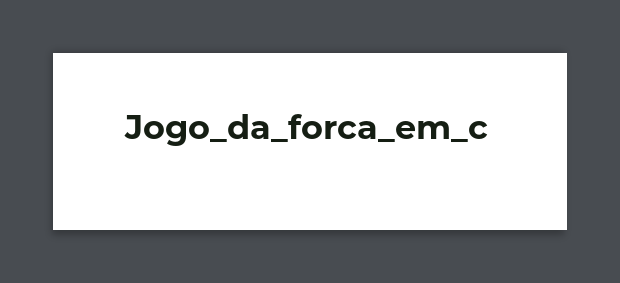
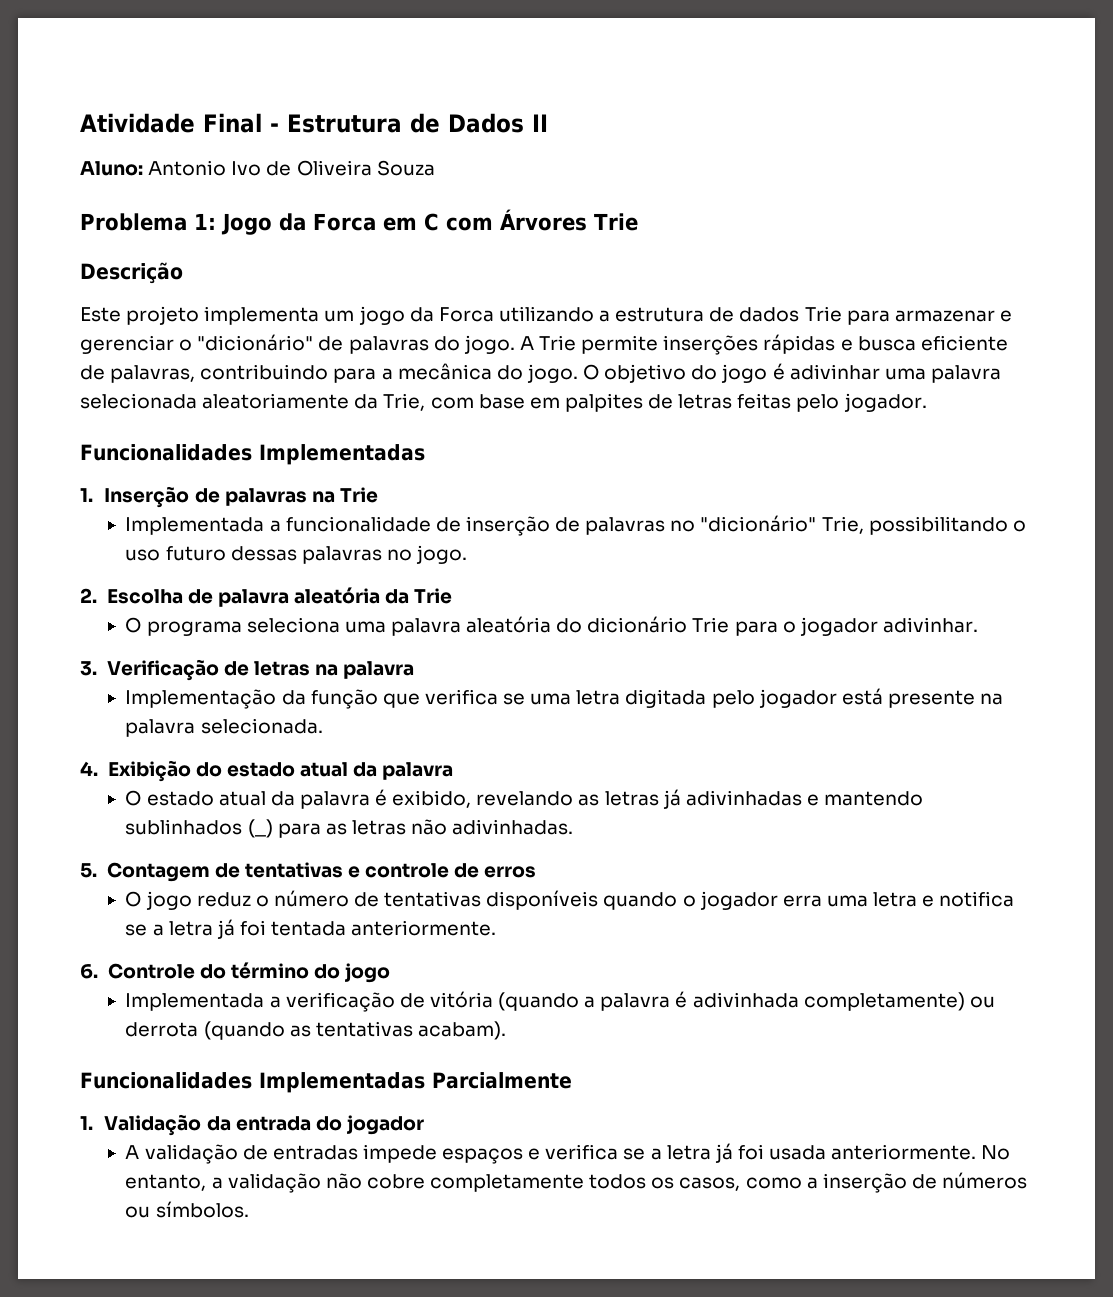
- Jogo_da_forca_em_c
+ Atividade Final - Estrutura de Dados II
+ Aluno: Antonio Ivo de Oliveira Souza
+ Problema 1: Jogo da Forca em C com Árvores Trie
+ Descrição
+ Este projeto implementa um jogo da Forca utilizando a estrutura de dados Trie para armazenar e gerenciar o "dicionário" de palavras do jogo. A Trie permite inserções rápidas e busca eficiente de palavras, contribuindo para a mecânica do jogo. O objetivo do jogo é adivinhar uma palavra selecionada aleatoriamente da Trie, com base em palpites de letras feitas pelo jogador.
+ Funcionalidades Implementadas
+ 1. Inserção de palavras na Trie
+ Implementada a funcionalidade de inserção de palavras no "dicionário" Trie, possibilitando o uso futuro dessas palavras no jogo.
+ 2. Escolha de palavra aleatória da Trie
+ O programa seleciona uma palavra aleatória do dicionário Trie para o jogador adivinhar.
+ 3. Verificação de letras na palavra
+ Implementação da função que verifica se uma letra digitada pelo jogador está presente na palavra selecionada.
+ 4. Exibição do estado atual da palavra
+ O estado atual da palavra é exibido, revelando as letras já adivinhadas e mantendo sublinhados (_) para as letras não adivinhadas.
+ 5. Contagem de tentativas e controle de erros
+ O jogo reduz o número de tentativas disponíveis quando o jogador erra uma letra e notifica se a letra já foi tentada anteriormente.
+ 6. Controle do término do jogo
+ Implementada a verificação de vitória (quando a palavra é adivinhada completamente) ou derrota (quando as tentativas acabam).
+ Funcionalidades Implementadas Parcialmente
+ 1. Validação da entrada do jogador
+ A validação de entradas impede espaços e verifica se a letra já foi usada anteriormente. No entanto, a validação não cobre completamente todos os casos, como a inserção de números ou símbolos.

